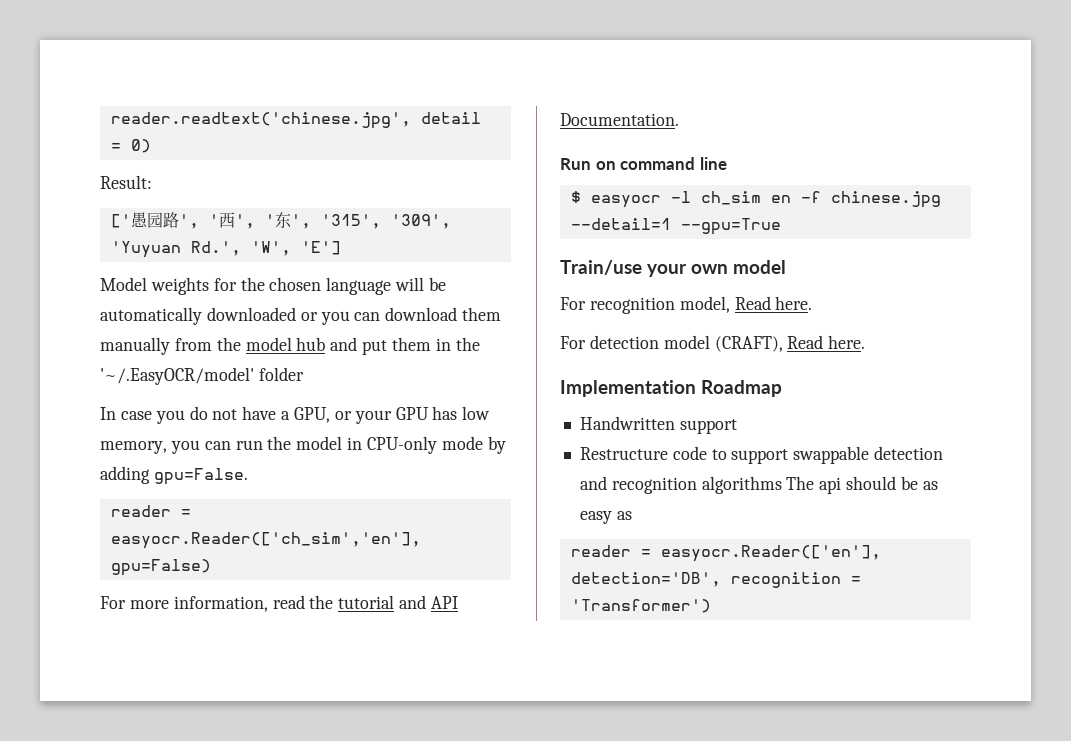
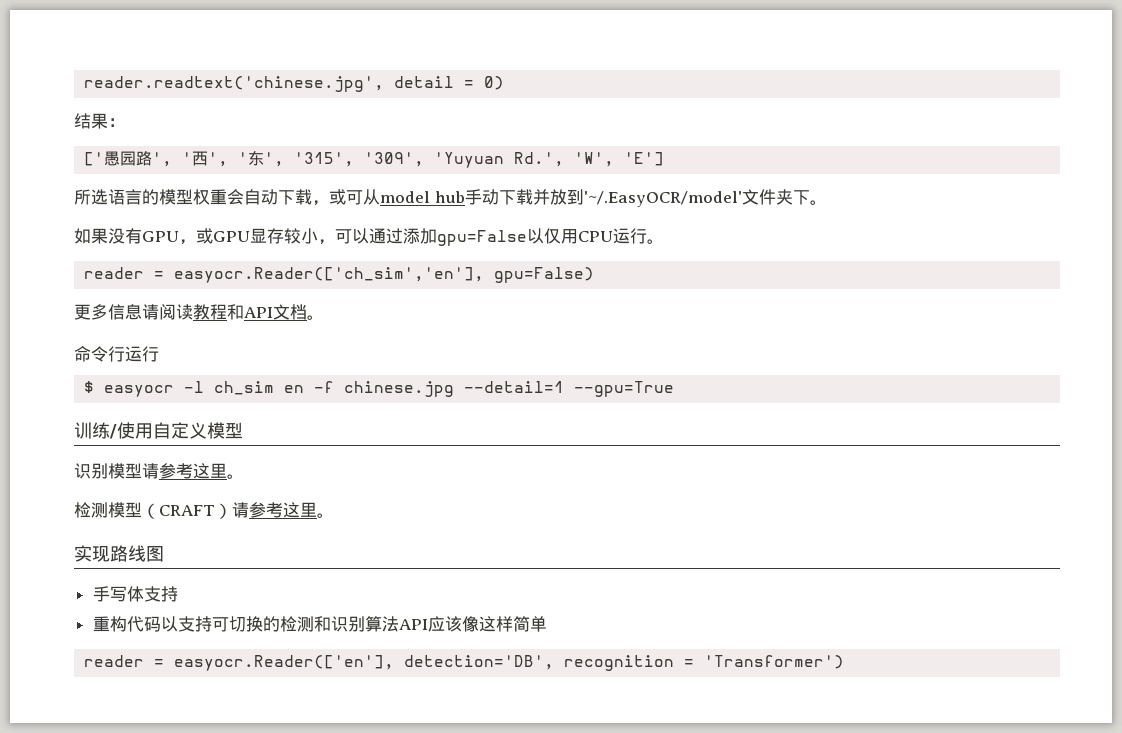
- Result:
+ 结果：
- Model weights for the chosen language will be automatically downloaded or you can download them manually from the model hub and put them in the '~/.EasyOCR/model' folder
- In case you do not have a GPU, or your GPU has low memory, you can run the model in CPU-only mode by adding gpu=False.
+ 所选语言的模型权重会自动下载，或可从model hub手动下载并放到'~/.EasyOCR/model'文件夹下。
+ 如果没有GPU，或GPU显存较小，可以通过添加gpu=False以仅用CPU运行。
  reader = easyocr.Reader(['ch_sim','en'], gpu=False)
- For more information, read the tutorial and API Documentation.
- Run on command line
+ 更多信息请阅读教程和API文档。
+ 命令行运行
- Train/use your own model
- For recognition model, Read here.
- For detection model (CRAFT), Read here.
- Implementation Roadmap
- Handwritten support
- Restructure code to support swappable detection and recognition algorithms The api should be as easy as
+ 训练/使用自定义模型
+ 识别模型请参考这里。
+ 检测模型（CRAFT）请参考这里。
+ 实现路线图
+ 手写体支持
+ 重构代码以支持可切换的检测和识别算法API应该像这样简单

